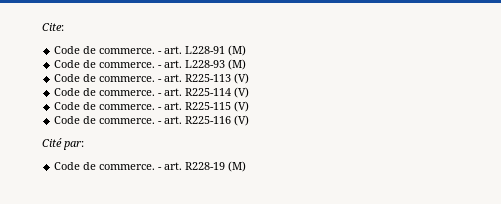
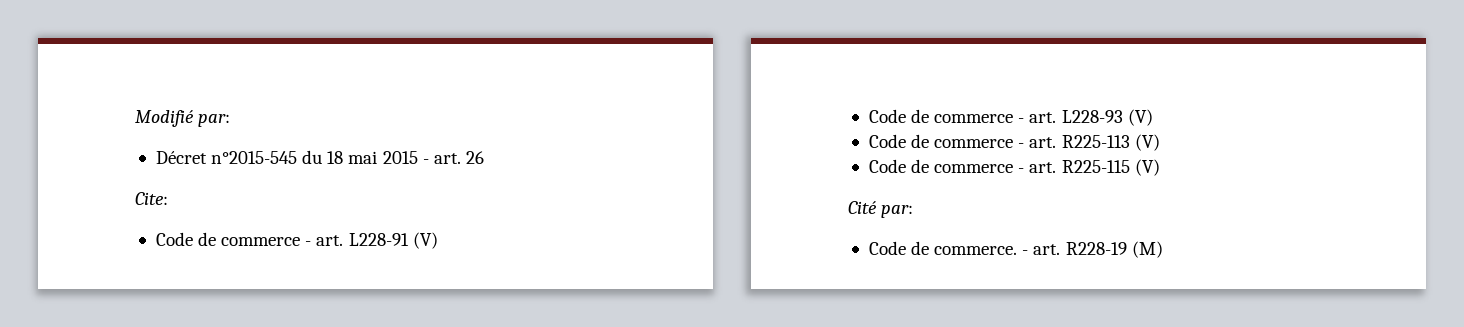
+ Modifié par:
+ Décret n°2015-545 du 18 mai 2015 - art. 26
- Code de commerce. - art. L228-91 (M)
- Code de commerce. - art. L228-93 (M)
- Code de commerce. - art. R225-113 (V)
+ Code de commerce - art. L228-91 (V)
+ Code de commerce - art. L228-93 (V)
+ Code de commerce - art. R225-113 (V)
- Code de commerce. - art. R225-114 (V)
- Code de commerce. - art. R225-115 (V)
- Code de commerce. - art. R225-116 (V)
+ Code de commerce - art. R225-115 (V)

